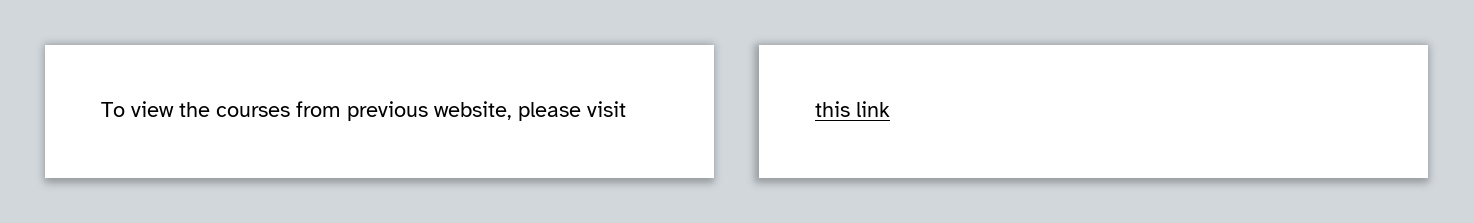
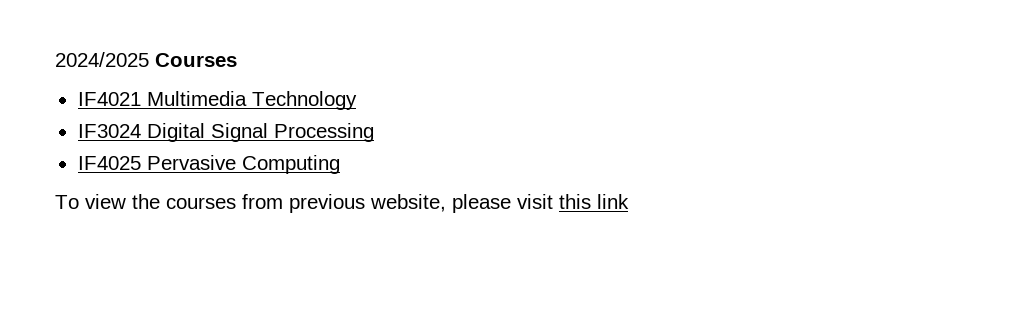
+ 2024/2025 Courses
+ IF4021 Multimedia Technology
+ IF3024 Digital Signal Processing
+ IF4025 Pervasive Computing

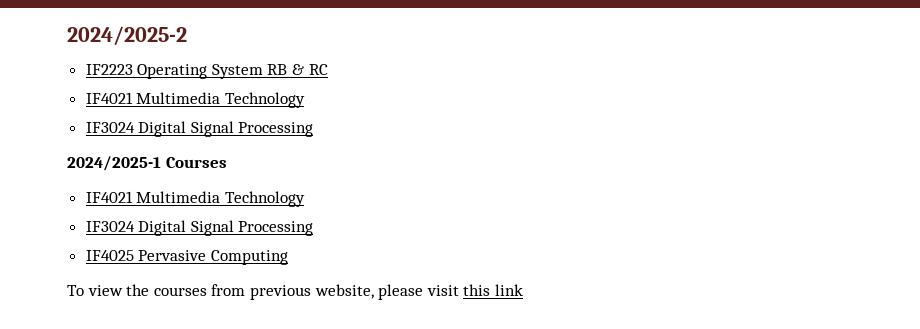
- 2024/2025 Courses
+ 2024/2025-2
+ IF2223 Operating System RB & RC
+ IF4021 Multimedia Technology
+ IF3024 Digital Signal Processing
+ 2024/2025-1 Courses

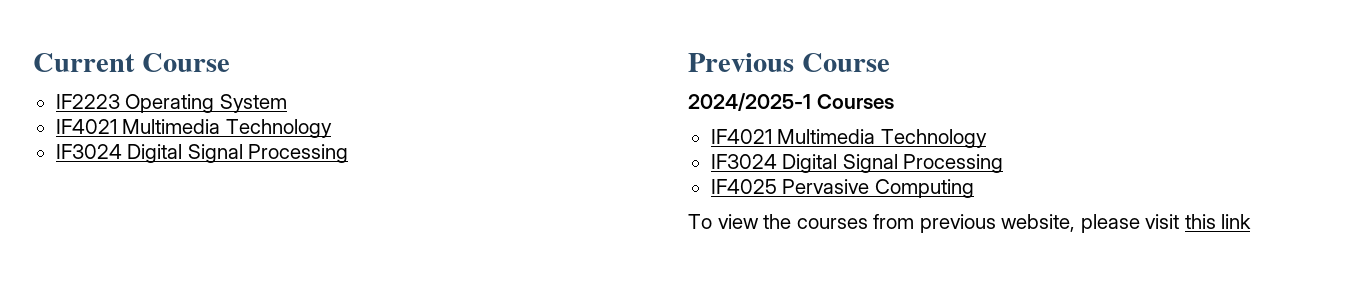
- 2024/2025-2
+ Current Course
- IF2223 Operating System RB & RC
+ IF2223 Operating System
  IF4021 Multimedia Technology
  IF3024 Digital Signal Processing
+ Previous Course

